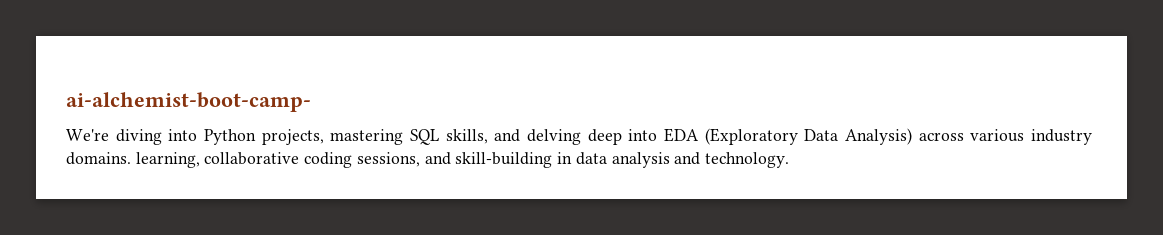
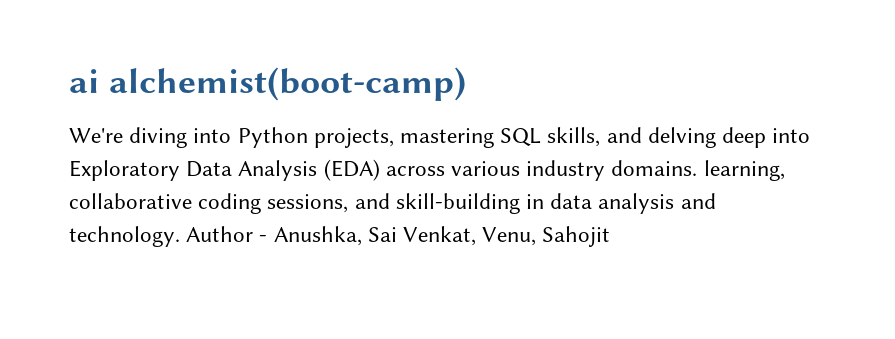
- ai-alchemist-boot-camp-
+ ai alchemist(boot-camp)
- We're diving into Python projects, mastering SQL skills, and delving deep into EDA (Exploratory Data Analysis) across various industry domains. learning, collaborative coding sessions, and skill-building in data analysis and technology.
+ We're diving into Python projects, mastering SQL skills, and delving deep into Exploratory Data Analysis (EDA) across various industry domains. learning, collaborative coding sessions, and skill-building in data analysis and technology.
+ Author - Anushka, Sai Venkat, Venu, Sahojit

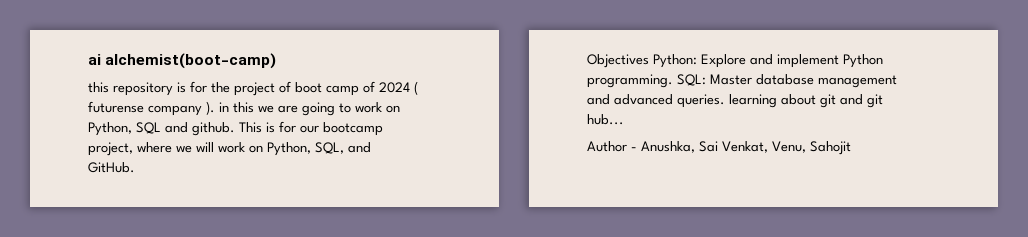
- We're diving into Python projects, mastering SQL skills, and delving deep into Exploratory Data Analysis (EDA) across various industry domains. learning, collaborative coding sessions, and skill-building in data analysis and technology. Author - Anushka, Sai Venkat, Venu, Sahojit
+ this repository is for the project of boot camp of 2024 ( futurense company ). in this we are going to work on Python, SQL and github. This is for our bootcamp project, where we will work on Python, SQL, and GitHub.
+ Objectives Python: Explore and implement Python programming. SQL: Master database management and advanced queries. learning about git and git hub...
+ Author - Anushka, Sai Venkat, Venu, Sahojit

